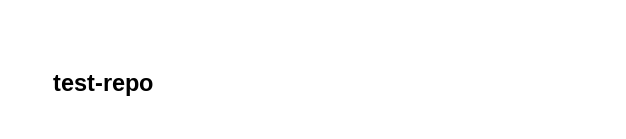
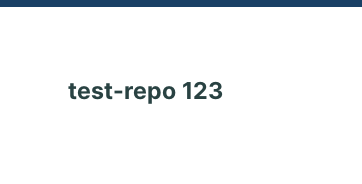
- test-repo
+ test-repo 123

